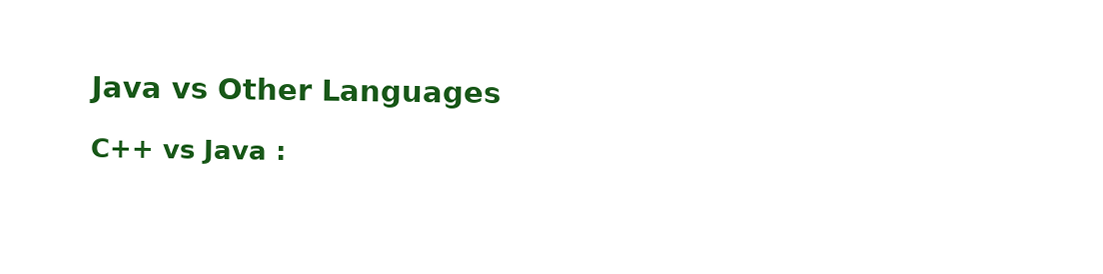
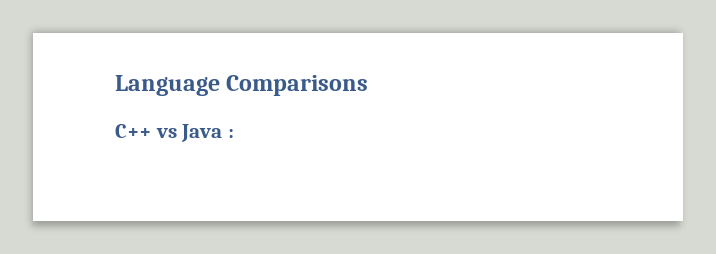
- Java vs Other Languages
+ Language Comparisons

